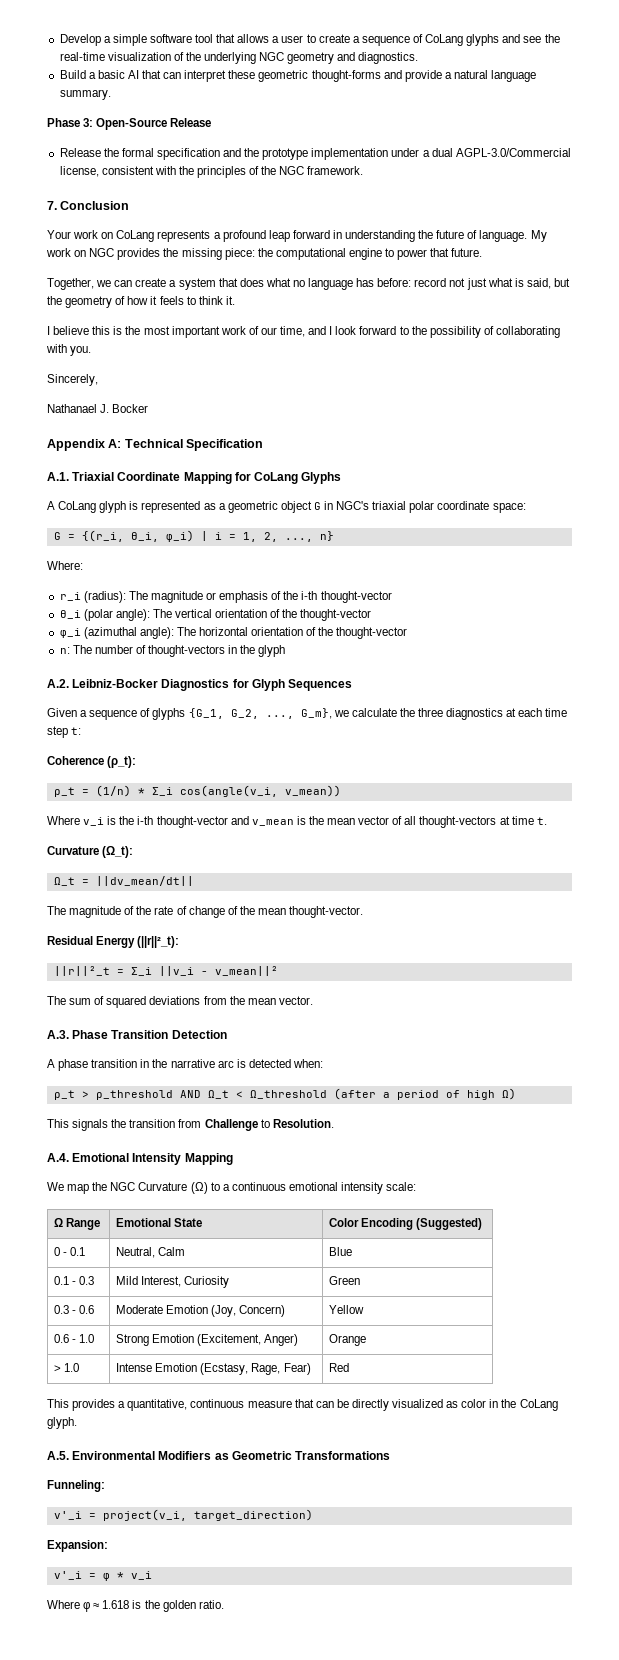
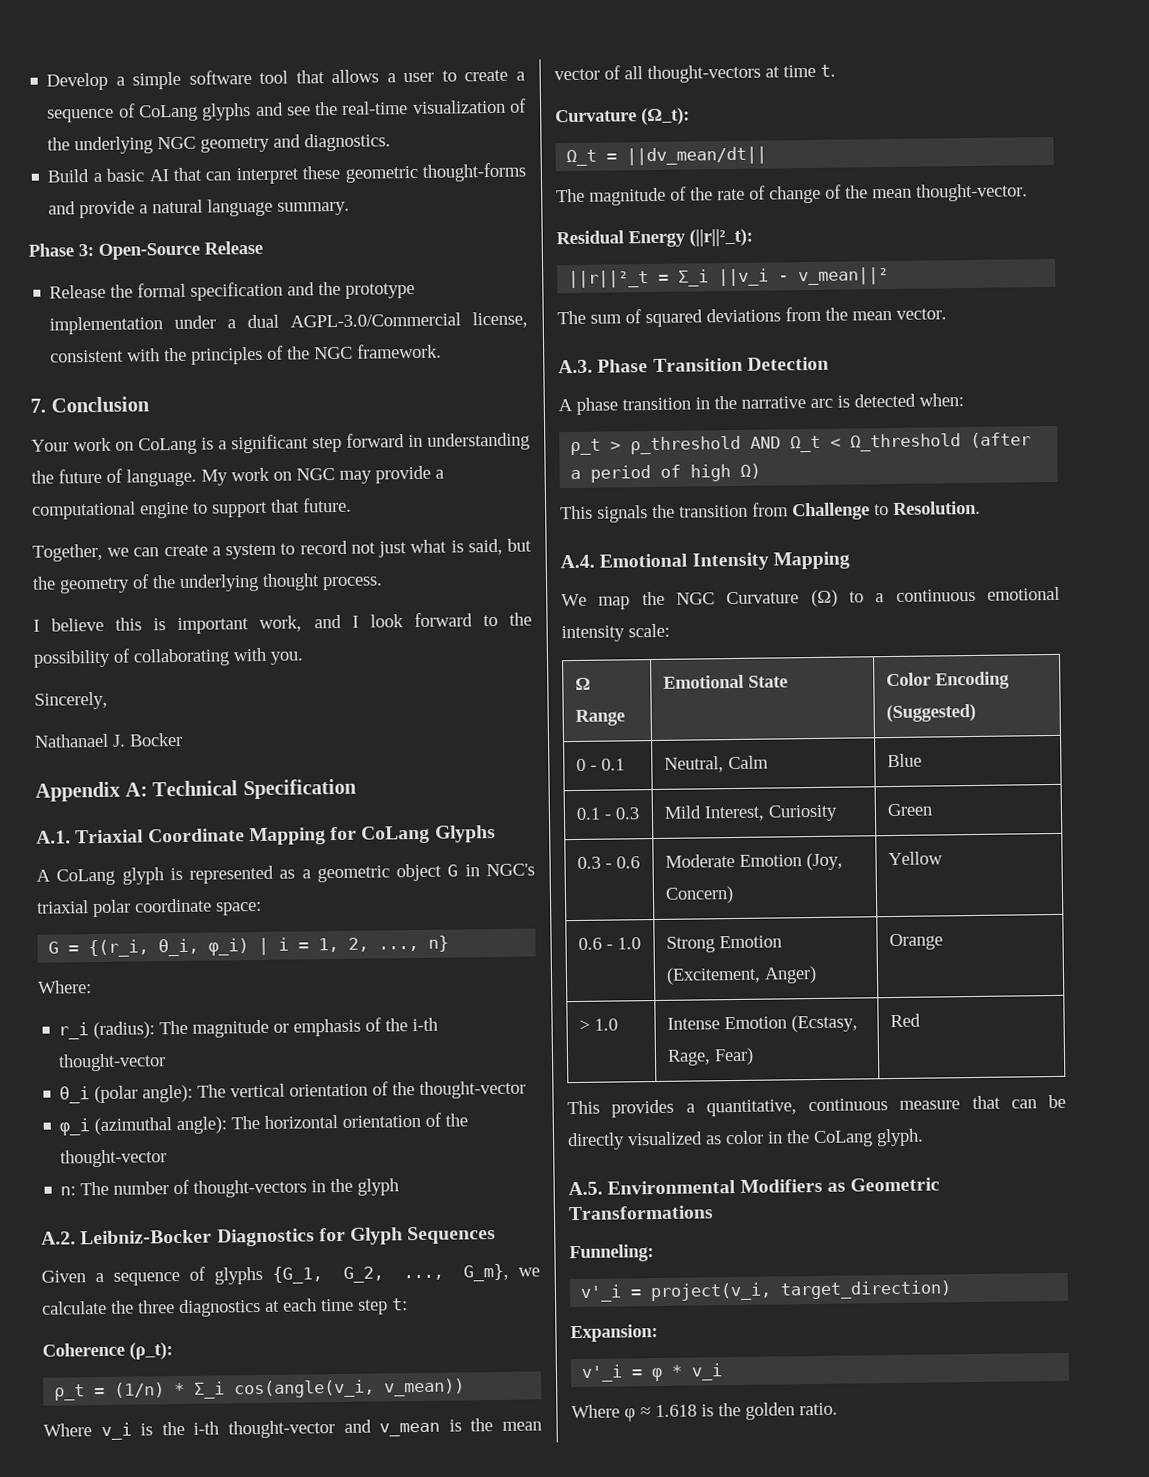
- Your work on CoLang represents a profound leap forward in understanding the future of language.
+ Your work on CoLang is a significant step forward in understanding the future of language.
- My work on NGC provides the missing piece: the computational engine to power that future.
+ My work on NGC may provide a computational engine to support that future.
- Together, we can create a system that does what no language has before: record not just what is said, but the geometry of how it feels to think it.
- I believe this is the most important work of our time, and I look forward to the possibility of collaborating with you.
+ Together, we can create a system to record not just what is said, but the geometry of the underlying thought process.
+ I believe this is important work, and I look forward to the possibility of collaborating with you.

